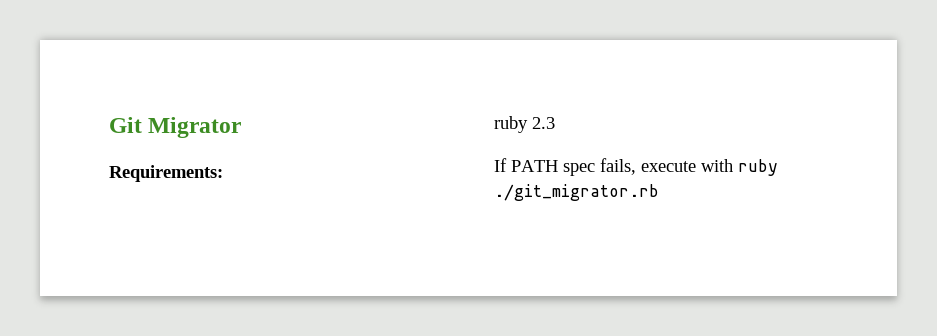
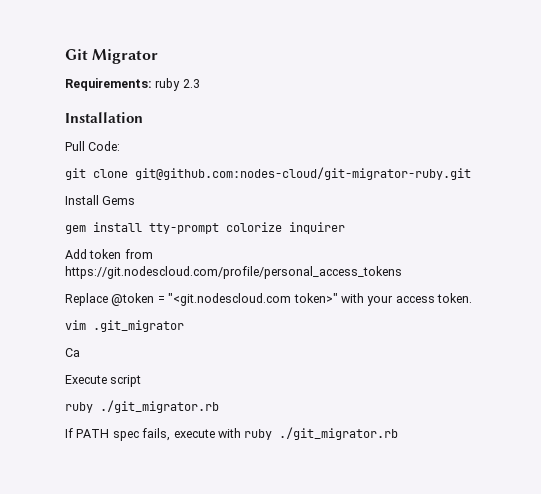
- Requirements:
- ruby 2.3
+ Requirements: ruby 2.3
+ Installation
+ Pull Code:
+ git clone git@github.com:nodes-cloud/git-migrator-ruby.git
+ Install Gems
+ gem install tty-prompt colorize inquirer
+ Add token from https://git.nodescloud.com/profile/personal_access_tokens
+ Replace @token = "<git.nodescloud.com token>" with your access token.
+ vim .git_migrator
+ Ca
+ Execute script
+ ruby ./git_migrator.rb

